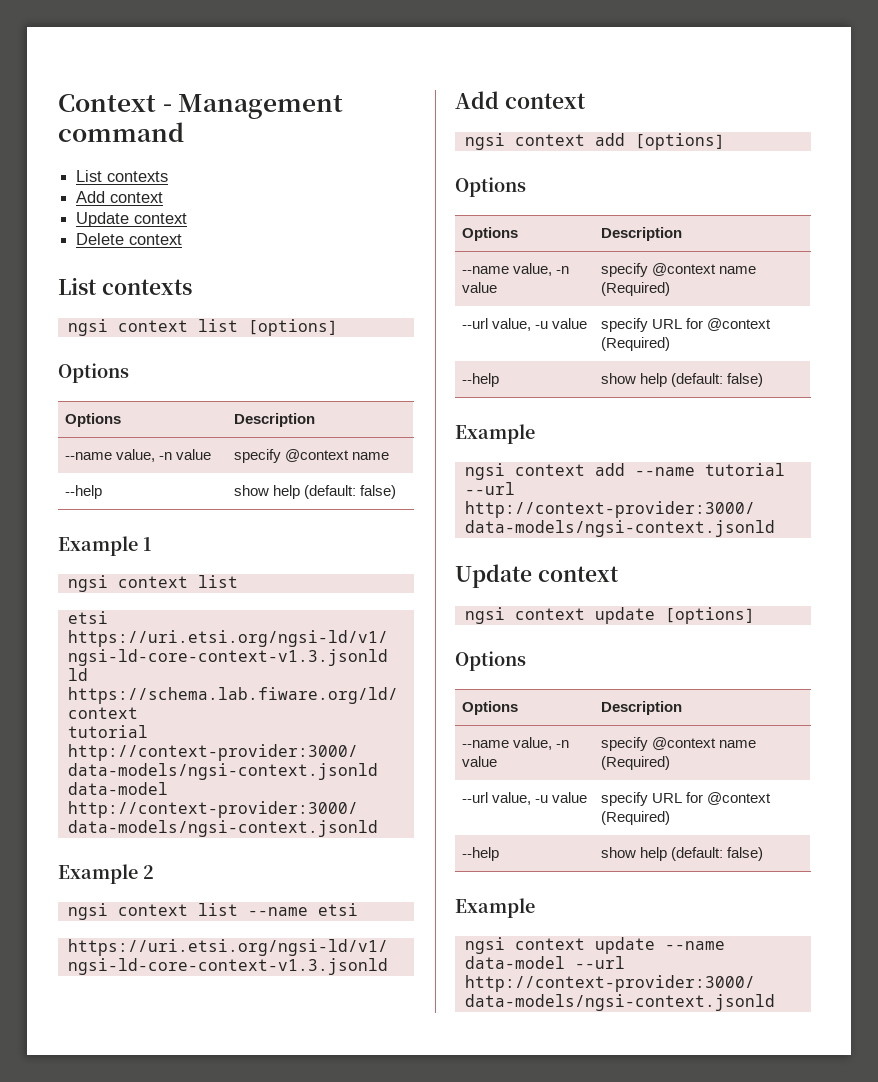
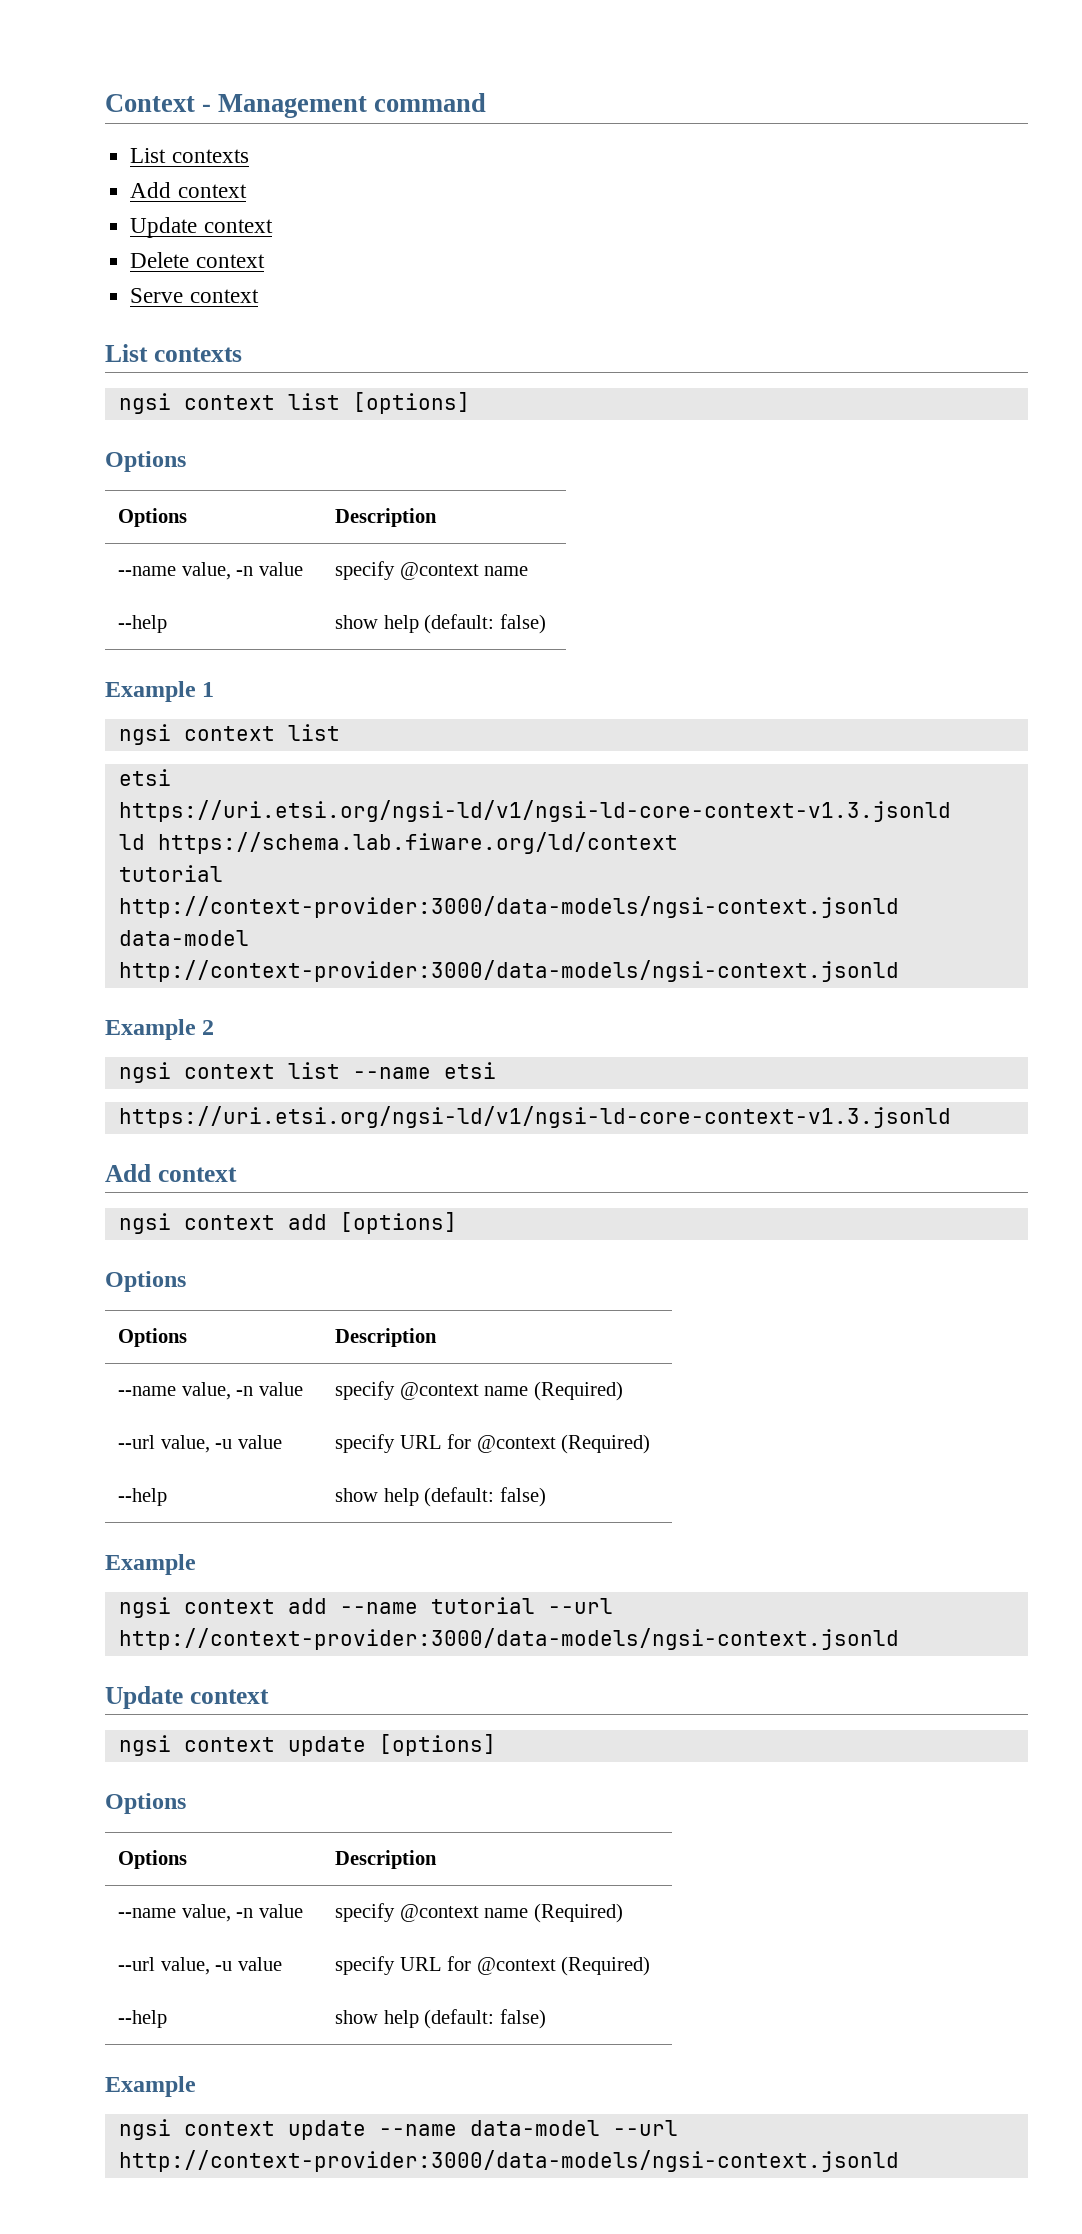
+ Serve context

